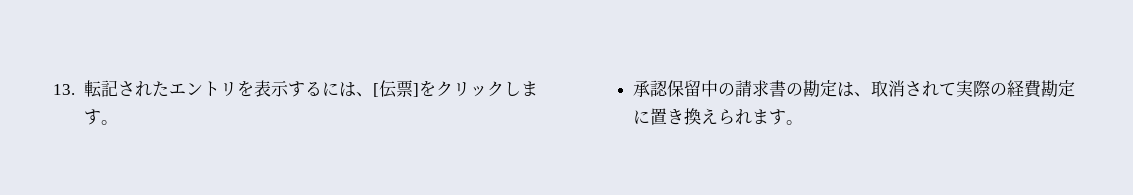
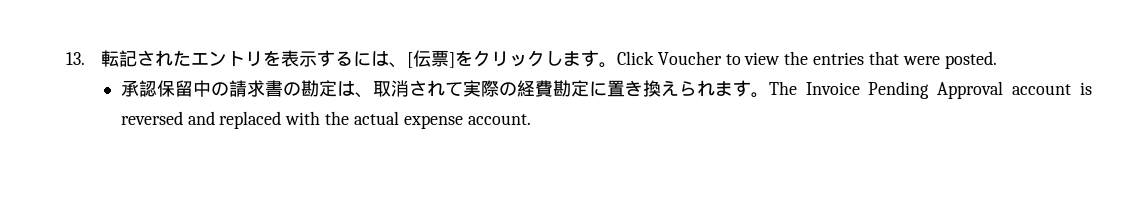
+ Click Voucher to view the entries that were posted.
+ The Invoice Pending Approval account is reversed and replaced with the actual expense account.

